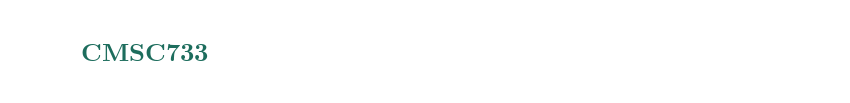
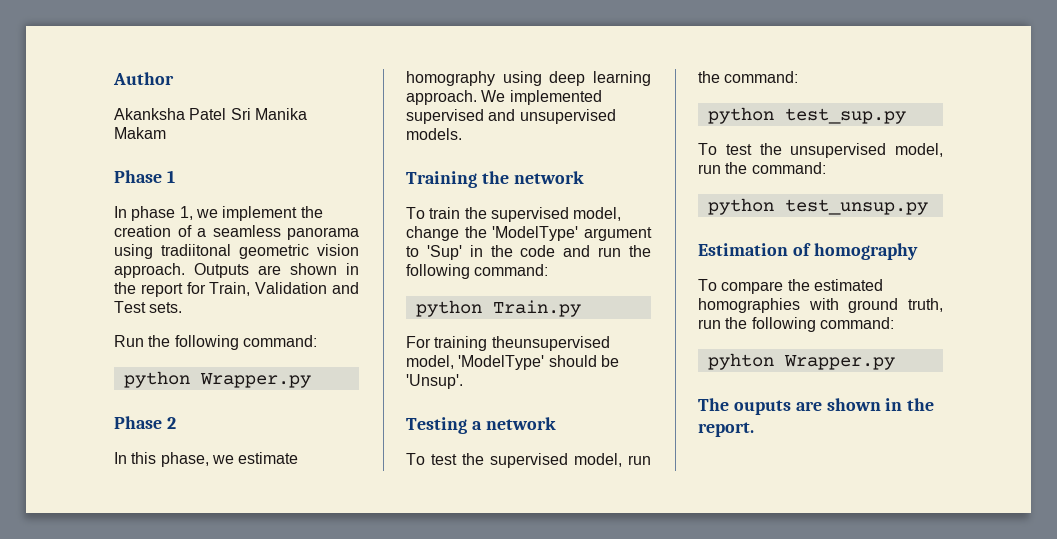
- CMSC733
+ Author
+ Akanksha Patel Sri Manika Makam
+ Phase 1
+ In phase 1, we implement the creation of a seamless panorama using tradiitonal geometric vision approach. Outputs are shown in the report for Train, Validation and Test sets.
+ Run the following command:
+ python Wrapper.py
+ Phase 2
+ In this phase, we estimate homography using deep learning approach. We implemented supervised and unsupervised models.
+ Training the network
+ To train the supervised model, change the 'ModelType' argument to 'Sup' in the code and run the following command:
+ python Train.py
+ For training theunsupervised model, 'ModelType' should be 'Unsup'.
+ Testing a network
+ To test the supervised model, run the command:
+ python test_sup.py
+ To test the unsupervised model, run the command:
+ python test_unsup.py
+ Estimation of homography
+ To compare the estimated homographies with ground truth, run the following command:
+ pyhton Wrapper.py
+ The ouputs are shown in the report.

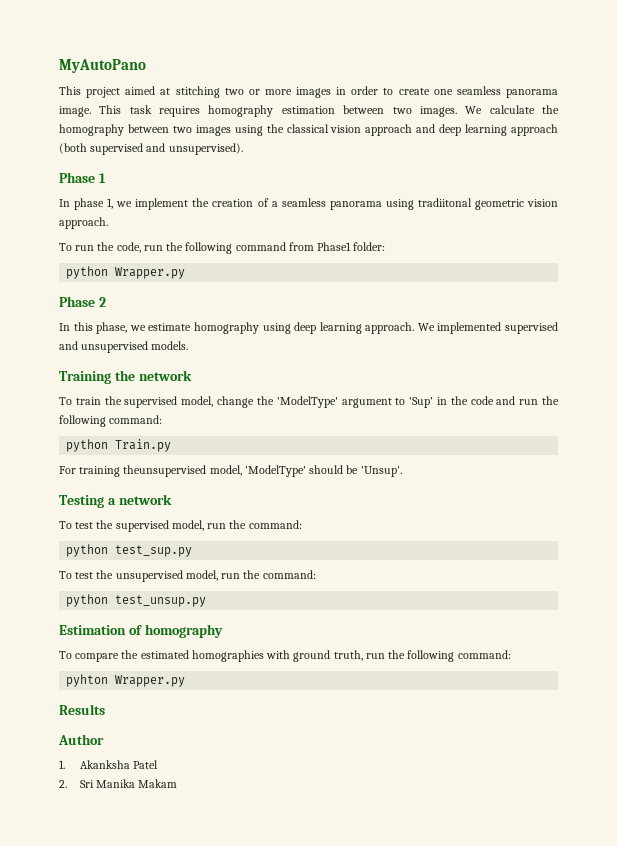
- Author
- Akanksha Patel Sri Manika Makam
+ MyAutoPano
+ This project aimed at stitching two or more images in order to create one seamless panorama image. This task requires homography estimation between two images. We calculate the homography between two images using the classical vision approach and deep learning approach (both supervised and unsupervised).
- In phase 1, we implement the creation of a seamless panorama using tradiitonal geometric vision approach. Outputs are shown in the report for Train, Validation and Test sets.
- Run the following command:
+ In phase 1, we implement the creation of a seamless panorama using tradiitonal geometric vision approach.
+ To run the code, run the following command from Phase1 folder:
- The ouputs are shown in the report.
+ Results
+ Author
+ 1. Akanksha Patel
+ 2. Sri Manika Makam

